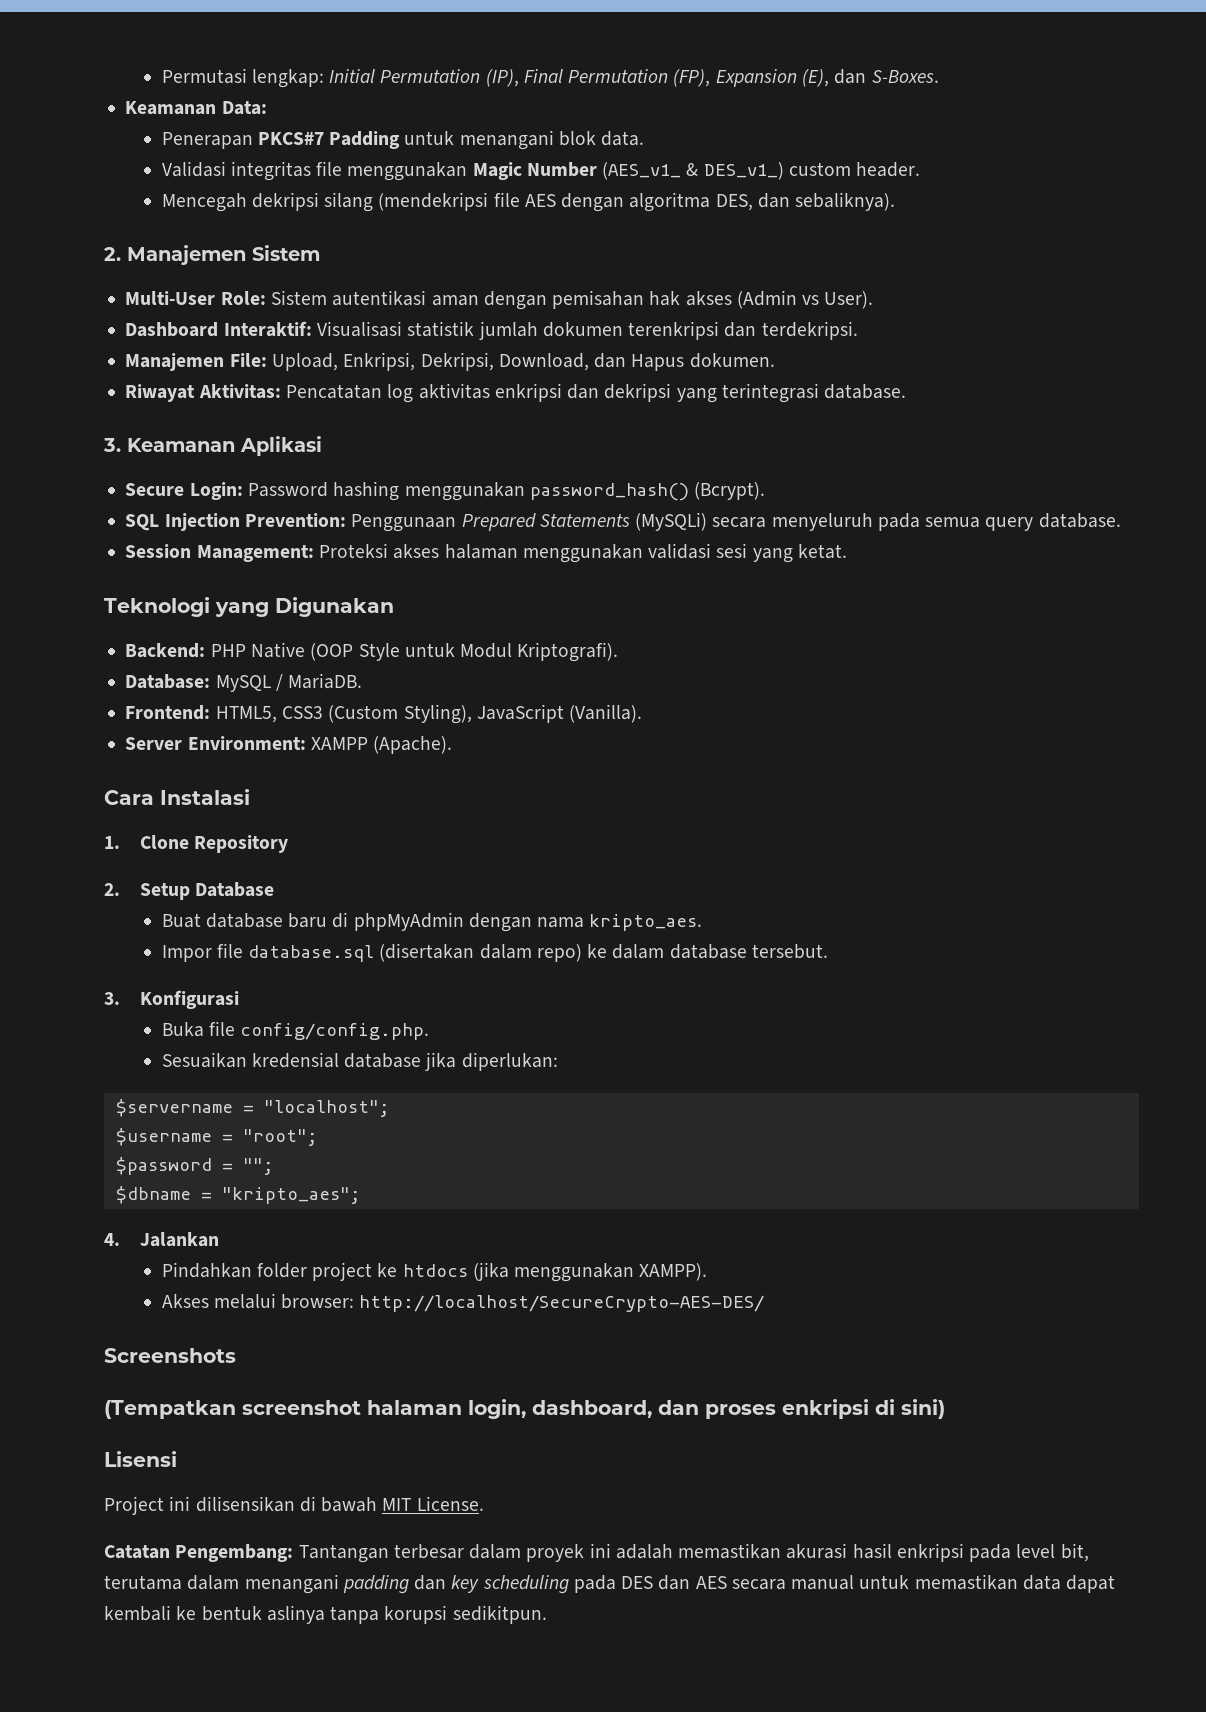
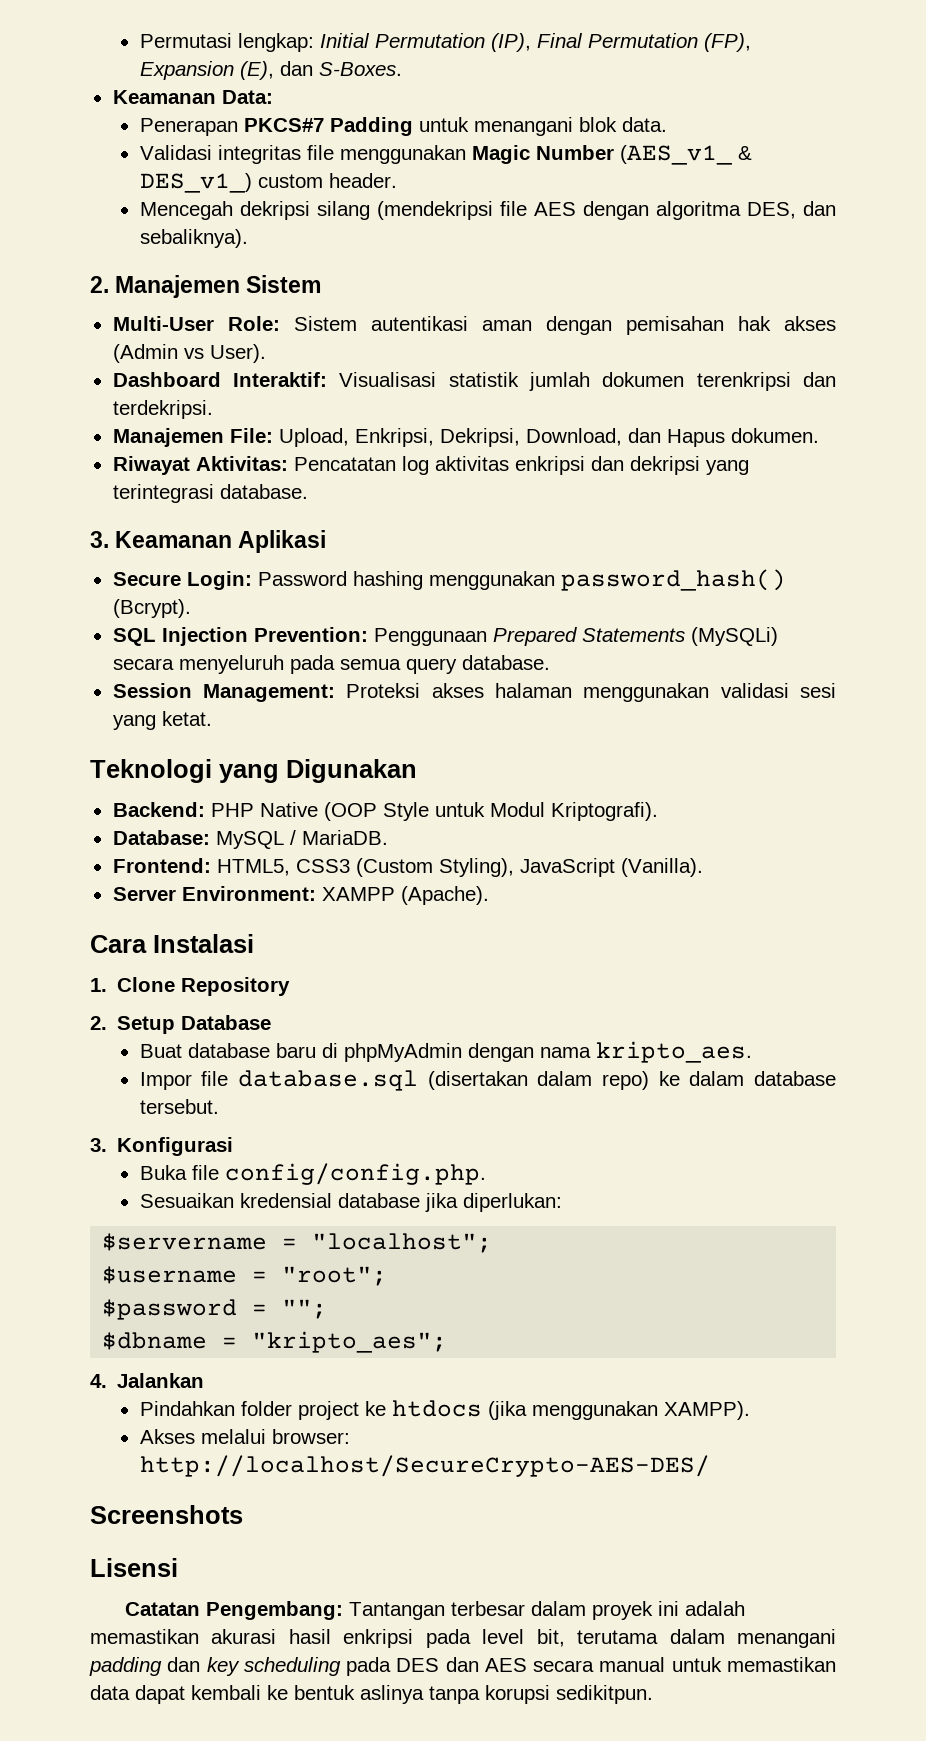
- (Tempatkan screenshot halaman login, dashboard, dan proses enkripsi di sini)
  Lisensi
- Project ini dilisensikan di bawah MIT License.

